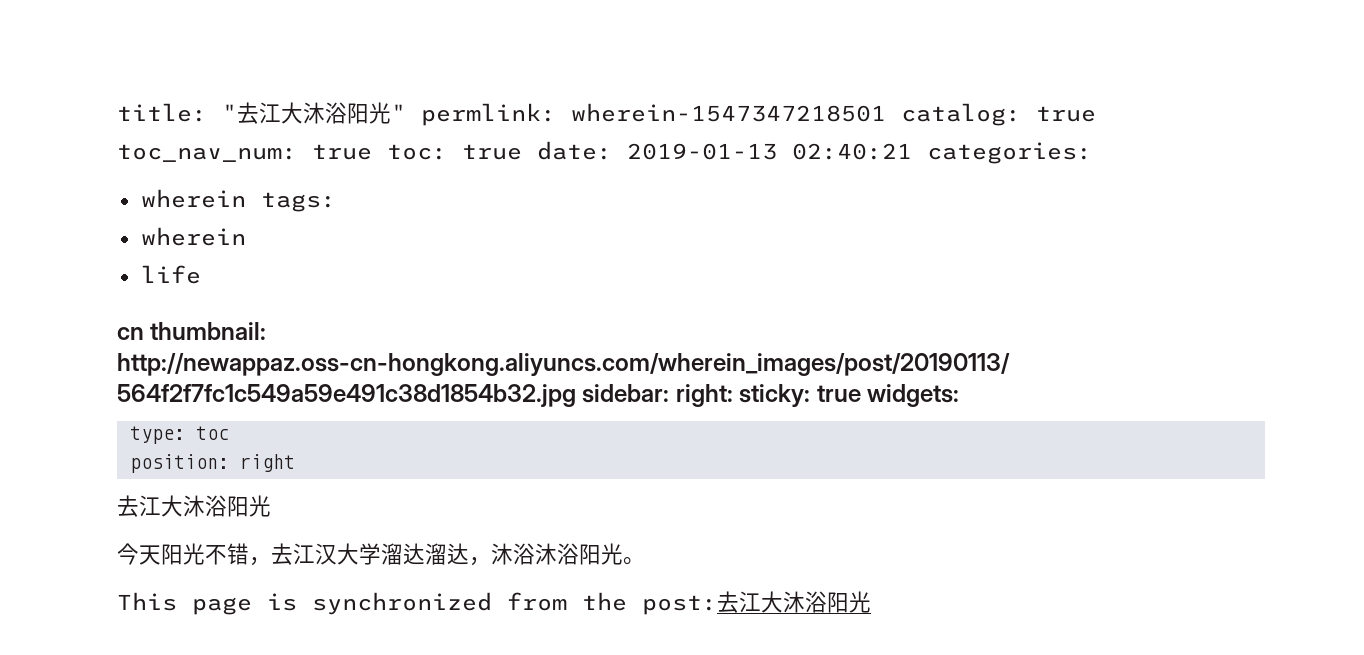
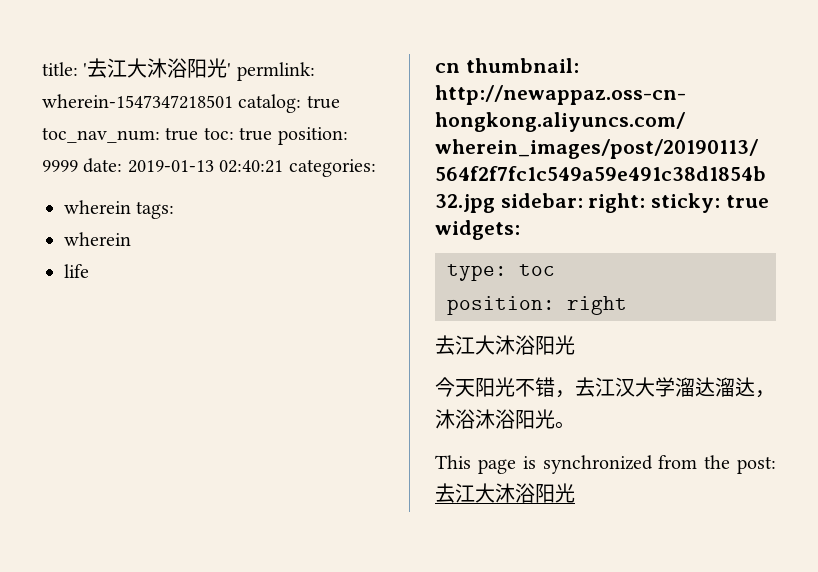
- title: "去江大沐浴阳光" permlink: wherein-1547347218501 catalog: true toc_nav_num: true toc: true date: 2019-01-13 02:40:21 categories:
+ title: '去江大沐浴阳光' permlink: wherein-1547347218501 catalog: true toc_nav_num: true toc: true position: 9999 date: 2019-01-13 02:40:21 categories:

